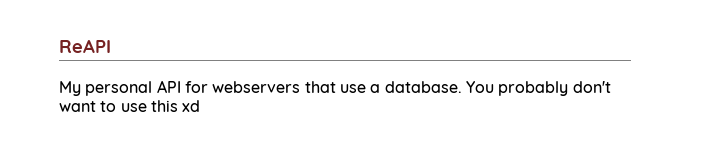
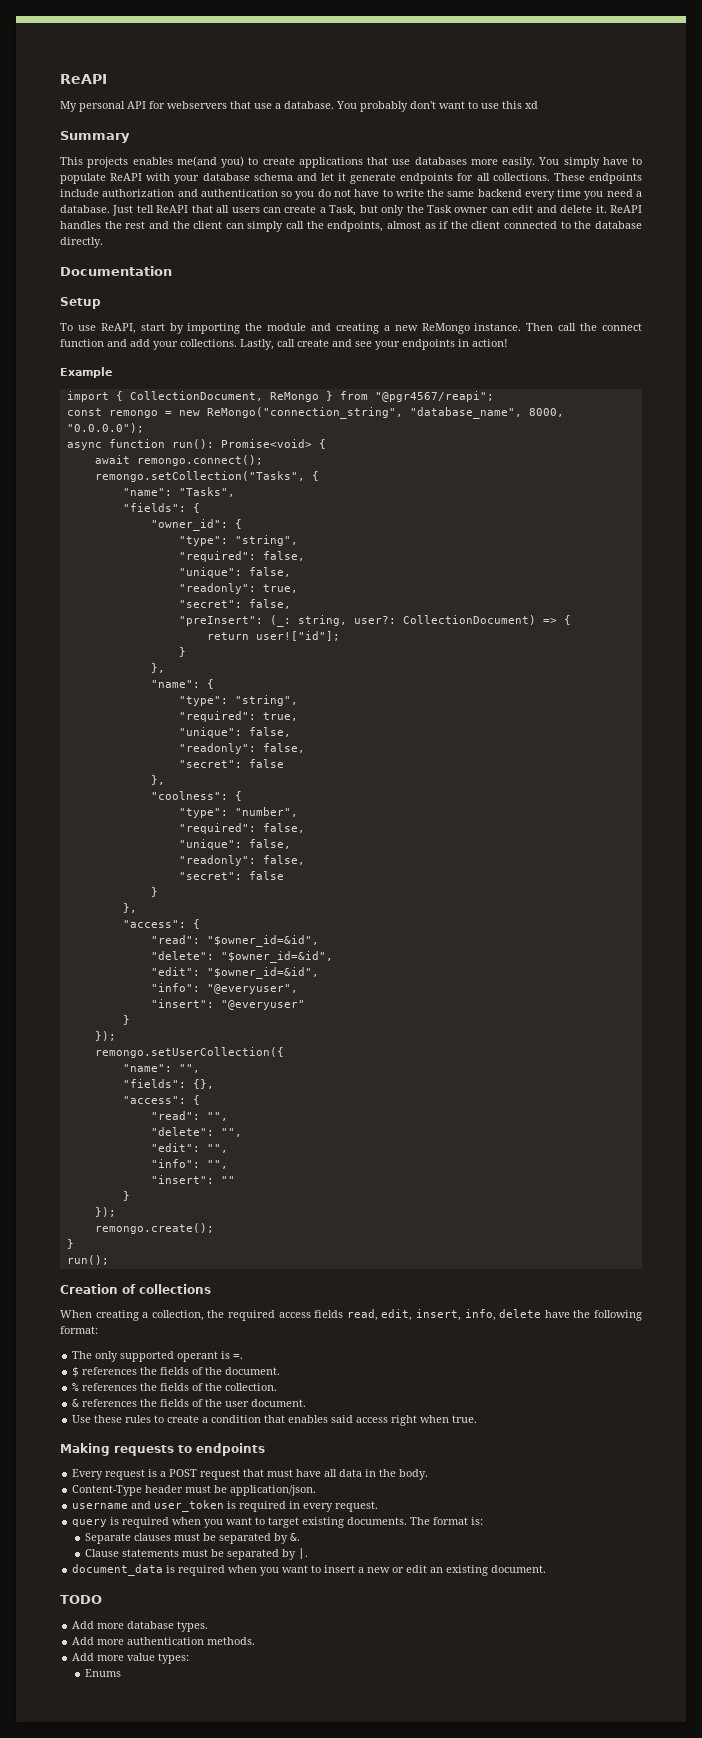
+ Summary
+ This projects enables me(and you) to create applications that use databases more easily. You simply have to populate ReAPI with your database schema and let it generate endpoints for all collections. These endpoints include authorization and authentication so you do not have to write the same backend every time you need a database. Just tell ReAPI that all users can create a Task, but only the Task owner can edit and delete it. ReAPI handles the rest and the client can simply call the endpoints, almost as if the client connected to the database directly.
+ Documentation
+ Setup
+ To use ReAPI, start by importing the module and creating a new ReMongo instance. Then call the connect function and add your collections. Lastly, call create and see your endpoints in action!
+ Example
+ import { CollectionDocument, ReMongo } from "@pgr4567/reapi";
+ const remongo = new ReMongo("connection_string", "database_name", 8000, "0.0.0.0");
+ async function run(): Promise<void> {
+ await remongo.connect();
+ remongo.setCollection("Tasks", {
+ "name": "Tasks",
+ "fields": {
+ "owner_id": {
+ "type": "string",
+ "required": false,
+ "unique": false,
+ "readonly": true,
+ "secret": false,
+ "preInsert": (_: string, user?: CollectionDocument) => {
+ return user!["id"];
+ }
+ },
+ "name": {
+ "type": "string",
+ "required": true,
+ "unique": false,
+ "readonly": false,
+ "secret": false
+ },
+ "coolness": {
+ "type": "number",
+ "required": false,
+ "unique": false,
+ "readonly": false,
+ "secret": false
+ }
+ },
+ "access": {
+ "read": "$owner_id=&id",
+ "delete": "$owner_id=&id",
+ "edit": "$owner_id=&id",
+ "info": "@everyuser",
+ "insert": "@everyuser"
+ }
+ });
+ remongo.setUserCollection({
+ "name": "",
+ "fields": {},
+ "access": {
+ "read": "",
+ "delete": "",
+ "edit": "",
+ "info": "",
+ "insert": ""
+ }
+ });
+ remongo.create();
+ }
+ run();
+ Creation of collections
+ When creating a collection, the required access fields read, edit, insert, info, delete have the following format:
+ The only supported operant is =.
+ $ references the fields of the document.
+ % references the fields of the collection.
+ & references the fields of the user document.
+ Use these rules to create a condition that enables said access right when true.
+ Making requests to endpoints
+ Every request is a POST request that must have all data in the body.
+ Content-Type header must be application/json.
+ username and user_token is required in every request.
+ query is required when you want to target existing documents. The format is:
+ Separate clauses must be separated by &.
+ Clause statements must be separated by |.
+ document_data is required when you want to insert a new or edit an existing document.
+ TODO
+ Add more database types.
+ Add more authentication methods.
+ Add more value types:
+ Enums

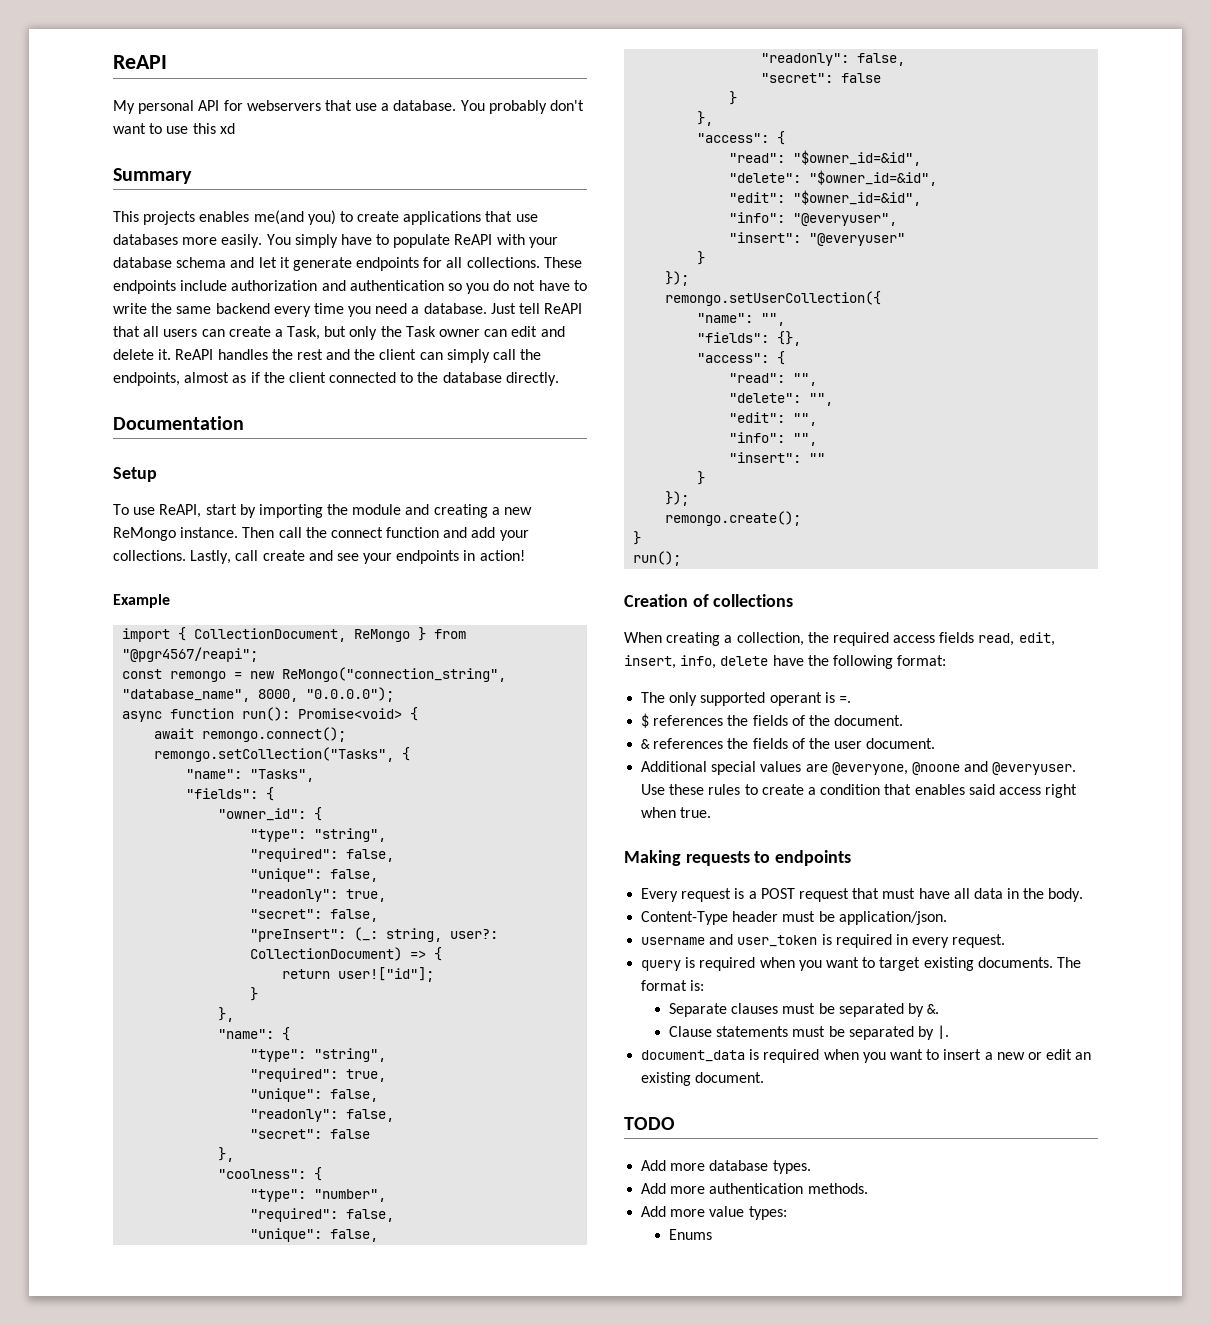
- % references the fields of the collection.
+ Additional special values are @everyone, @noone and @everyuser.

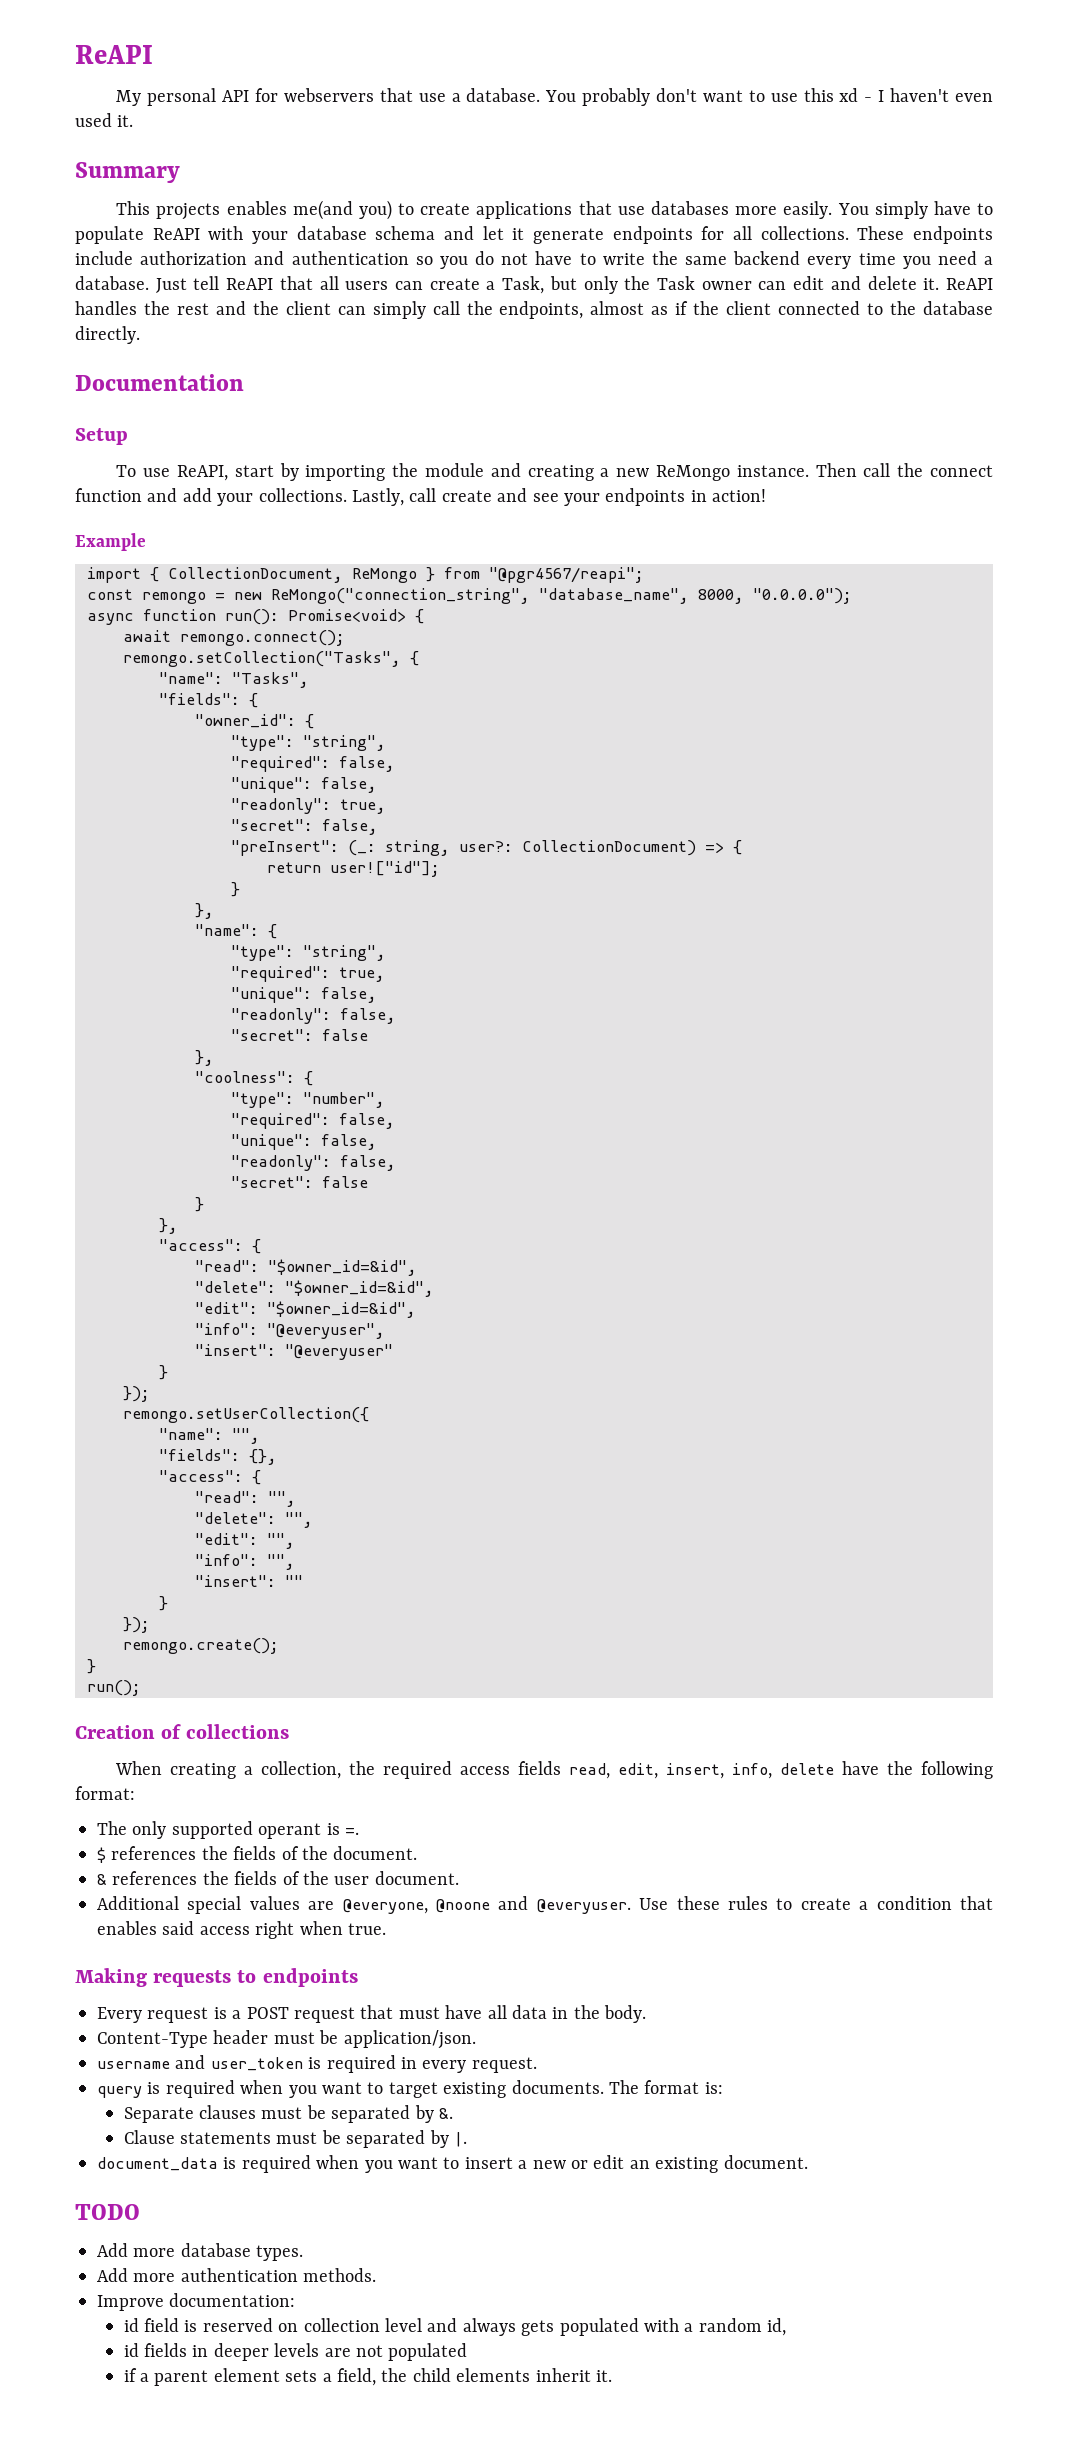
- You probably don't want to use this xd
+ You probably don't want to use this xd - I haven't even used it.
- Add more value types:
- Enums
+ Improve documentation:
+ id field is reserved on collection level and always gets populated with a random id,
+ id fields in deeper levels are not populated
+ if a parent element sets a field, the child elements inherit it.

